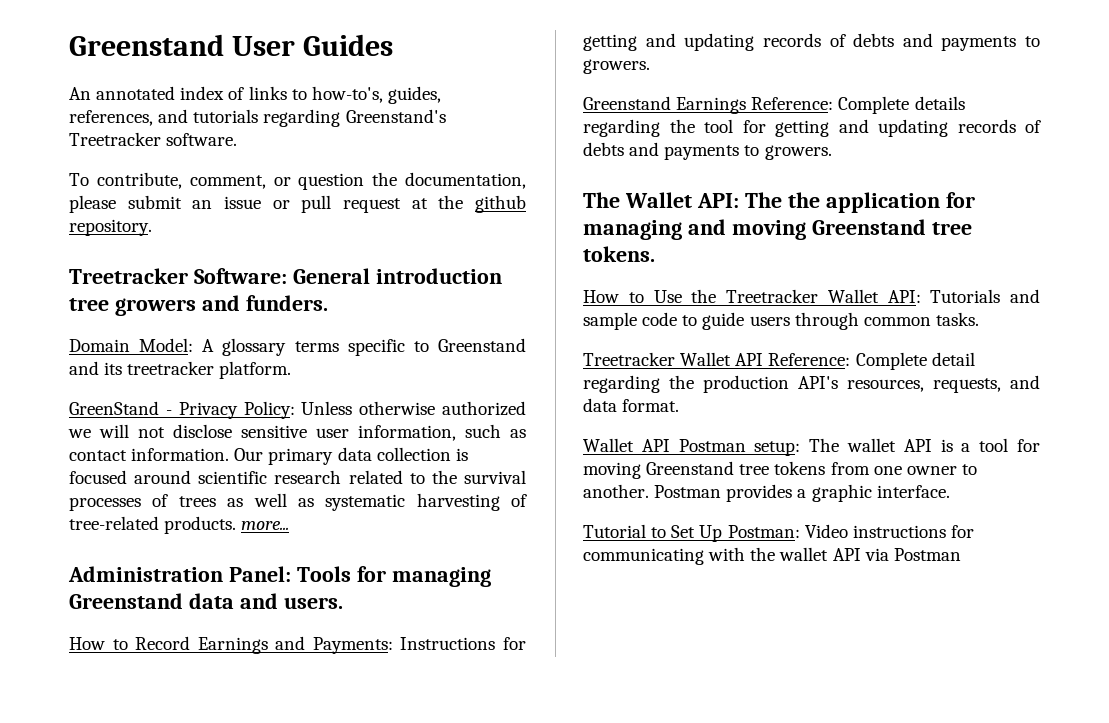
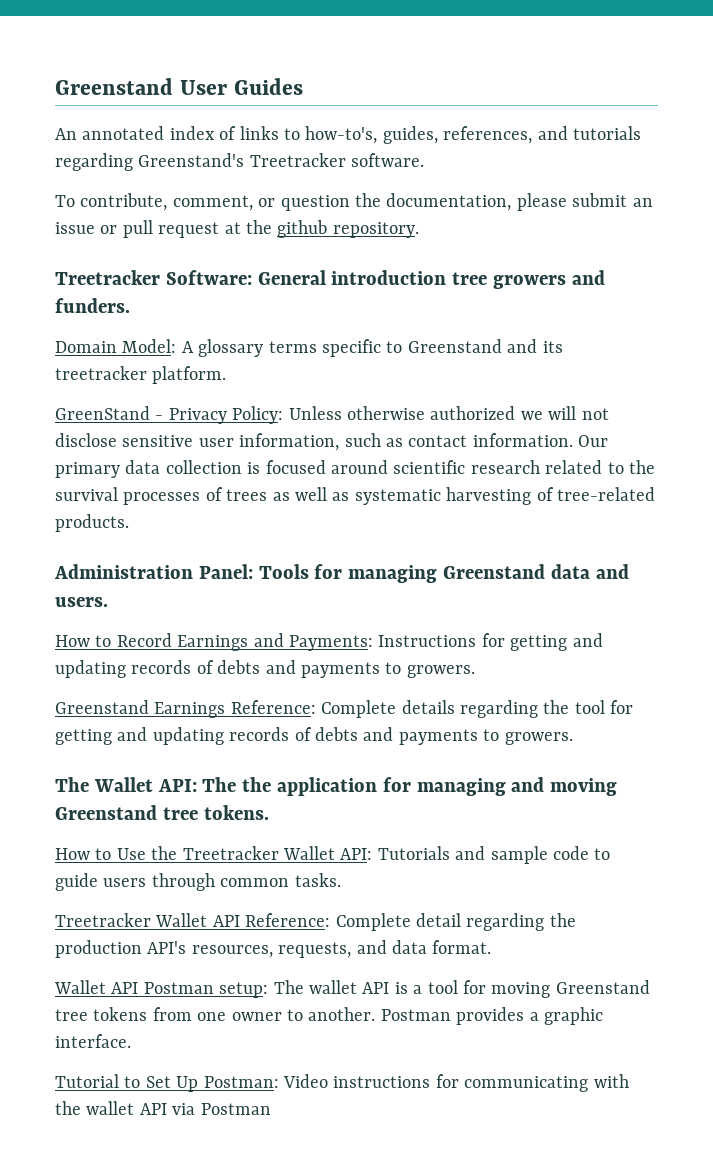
- Our primary data collection is focused around scientific research related to the survival processes of trees as well as systematic harvesting of tree-related products. more...
+ Our primary data collection is focused around scientific research related to the survival processes of trees as well as systematic harvesting of tree-related products.

